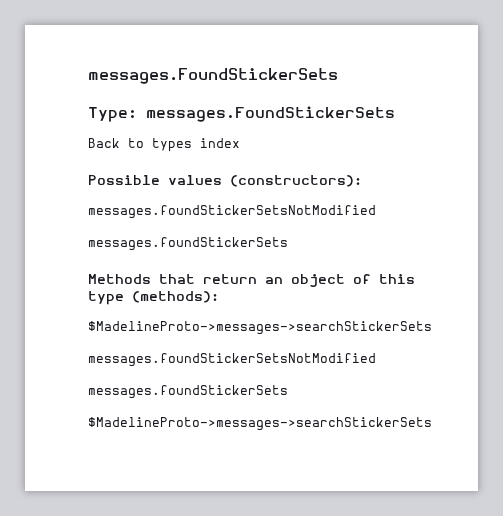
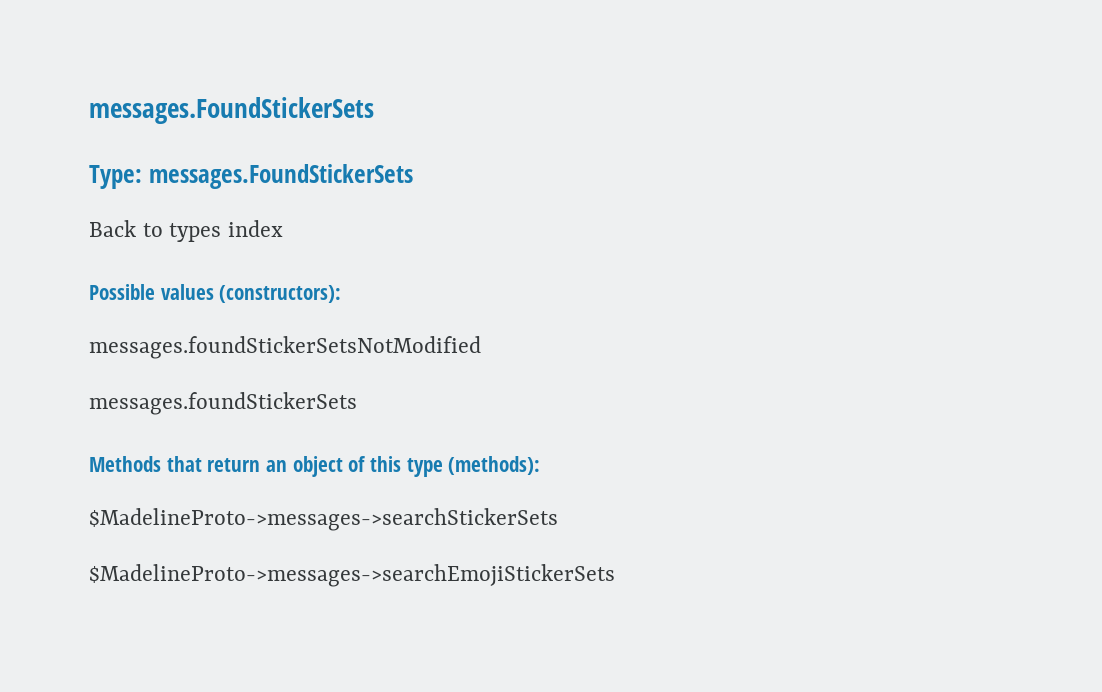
  Methods that return an object of this type (methods):
  $MadelineProto->messages->searchStickerSets
- messages.foundStickerSetsNotModified
- messages.foundStickerSets
- $MadelineProto->messages->searchStickerSets
+ $MadelineProto->messages->searchEmojiStickerSets

